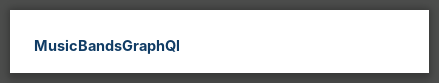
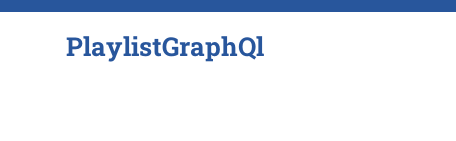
- MusicBandsGraphQl
+ PlaylistGraphQl

